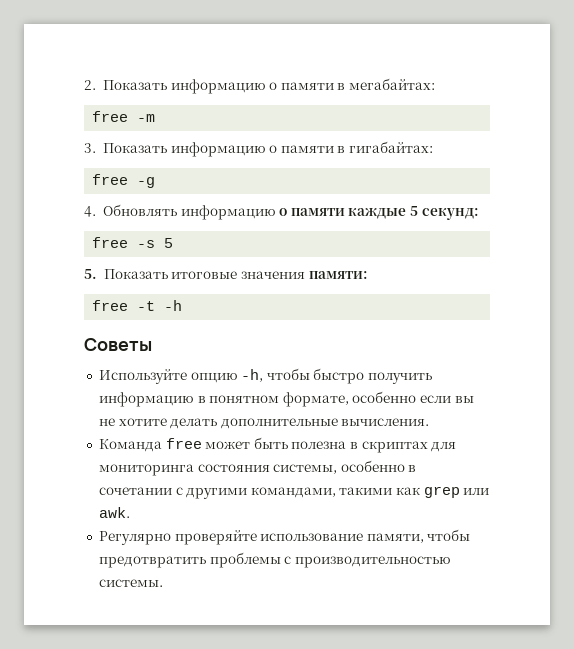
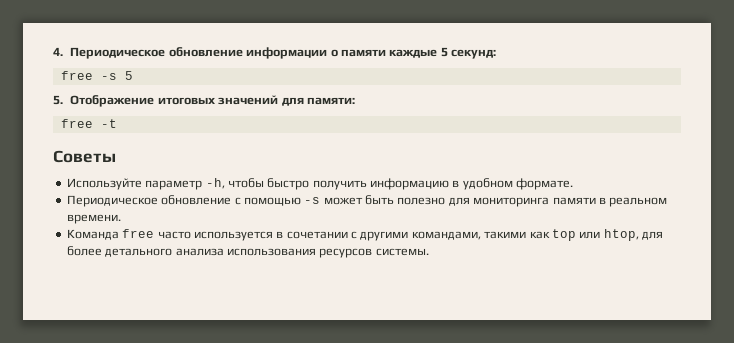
- 2. Показать информацию о памяти в мегабайтах:
- free -m
- 3. Показать информацию о памяти в гигабайтах:
- free -g
- 4. Обновлять информацию о памяти каждые 5 секунд:
+ 4. Периодическое обновление информации о памяти каждые 5 секунд:
- 5. Показать итоговые значения памяти:
+ 5. Отображение итоговых значений для памяти:
- free -t -h
+ free -t
- Используйте опцию -h, чтобы быстро получить информацию в понятном формате, особенно если вы не хотите делать дополнительные вычисления.
- Команда free может быть полезна в скриптах для мониторинга состояния системы, особенно в сочетании с другими командами, такими как grep или awk.
- Регулярно проверяйте использование памяти, чтобы предотвратить проблемы с производительностью системы.
+ Используйте параметр -h, чтобы быстро получить информацию в удобном формате.
+ Периодическое обновление с помощью -s может быть полезно для мониторинга памяти в реальном времени.
+ Команда free часто используется в сочетании с другими командами, такими как top или htop, для более детального анализа использования ресурсов системы.

